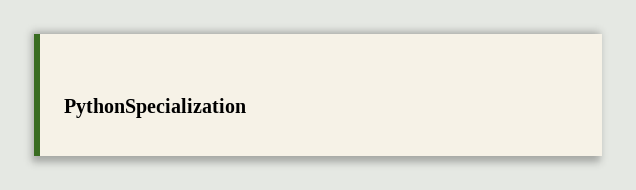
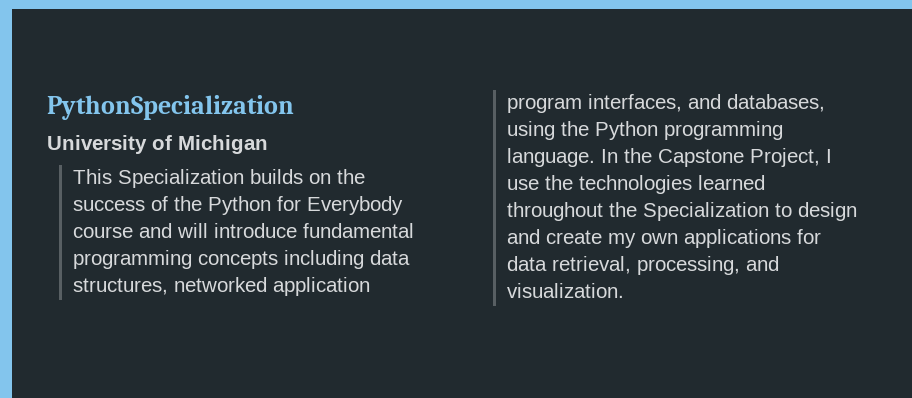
+ University of Michigan
+ This Specialization builds on the success of the Python for Everybody course and will introduce fundamental programming concepts including data structures, networked application program interfaces, and databases, using the Python programming language. In the Capstone Project, I use the technologies learned throughout the Specialization to design and create my own applications for data retrieval, processing, and visualization.

